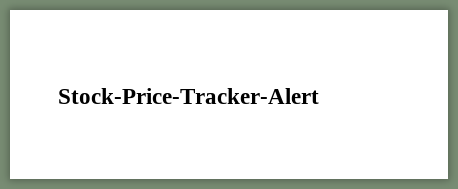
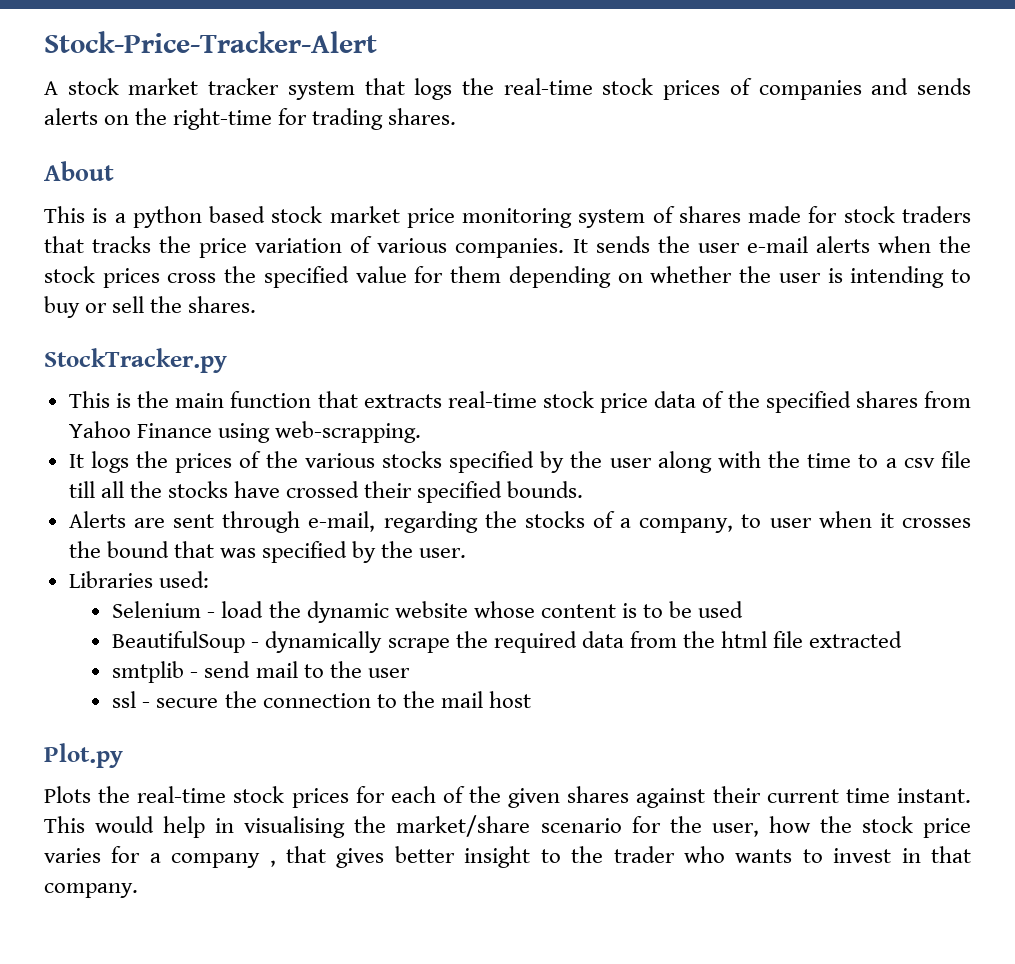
+ A stock market tracker system that logs the real-time stock prices of companies and sends alerts on the right-time for trading shares.
+ About
+ This is a python based stock market price monitoring system of shares made for stock traders that tracks the price variation of various companies. It sends the user e-mail alerts when the stock prices cross the specified value for them depending on whether the user is intending to buy or sell the shares.
+ StockTracker.py
+ This is the main function that extracts real-time stock price data of the specified shares from Yahoo Finance using web-scrapping.
+ It logs the prices of the various stocks specified by the user along with the time to a csv file till all the stocks have crossed their specified bounds.
+ Alerts are sent through e-mail, regarding the stocks of a company, to user when it crosses the bound that was specified by the user.
+ Libraries used:
+ Selenium - load the dynamic website whose content is to be used
+ BeautifulSoup - dynamically scrape the required data from the html file extracted
+ smtplib - send mail to the user
+ ssl - secure the connection to the mail host
+ Plot.py
+ Plots the real-time stock prices for each of the given shares against their current time instant. This would help in visualising the market/share scenario for the user, how the stock price varies for a company , that gives better insight to the trader who wants to invest in that company.

